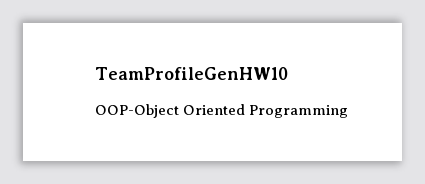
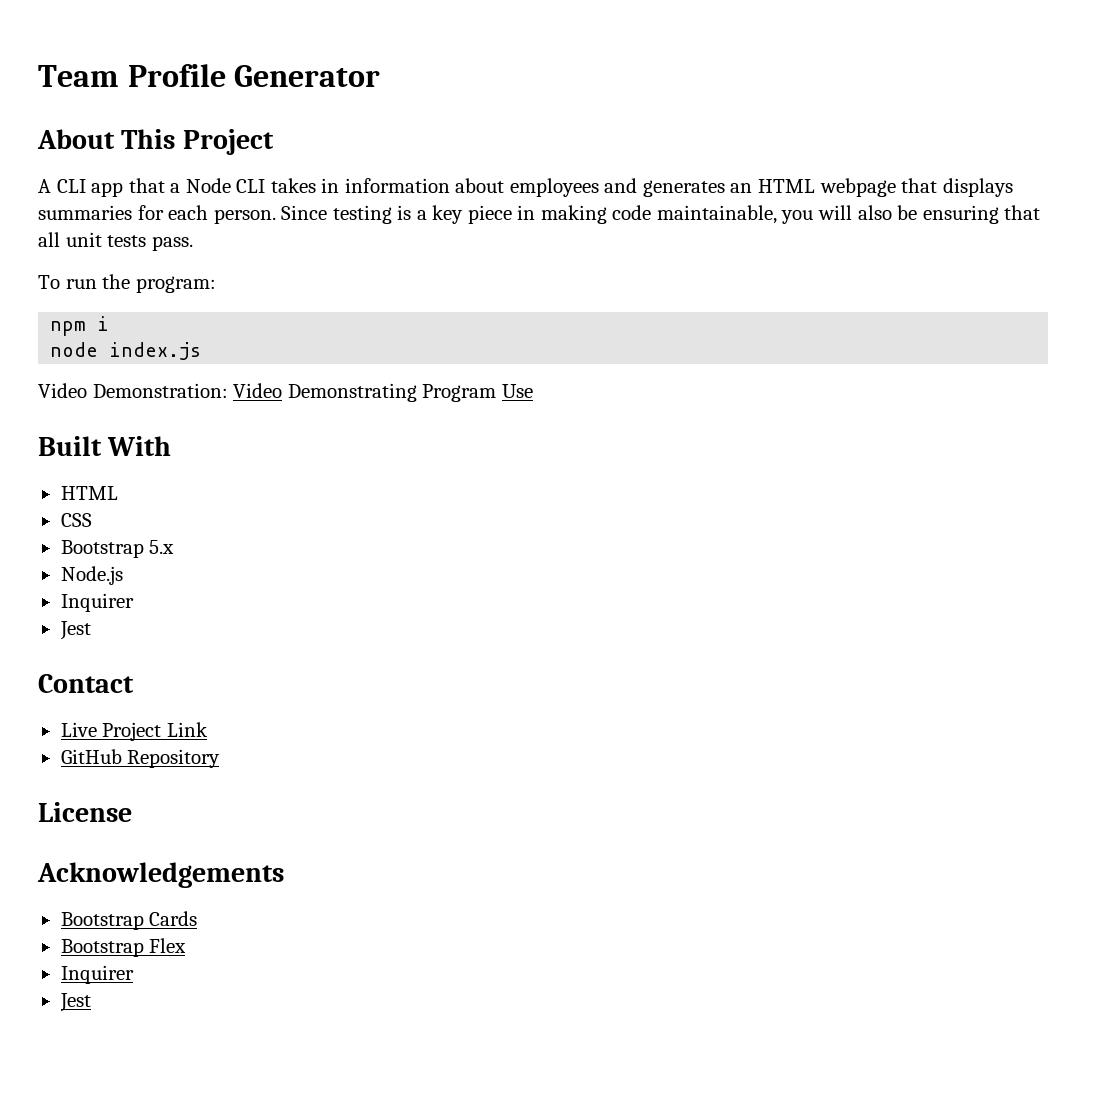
- TeamProfileGenHW10
- OOP-Object Oriented Programming
+ Team Profile Generator
+ About This Project
+ A CLI app that a Node CLI takes in information about employees and generates an HTML webpage that displays summaries for each person. Since testing is a key piece in making code maintainable, you will also be ensuring that all unit tests pass.
+ To run the program:
+ npm i
+ node index.js
+ Video Demonstration: Video Demonstrating Program Use
+ Built With
+ HTML
+ CSS
+ Bootstrap 5.x
+ Node.js
+ Inquirer
+ Jest
+ Contact
+ Live Project Link
+ GitHub Repository
+ License
+ Acknowledgements
+ Bootstrap Cards
+ Bootstrap Flex
+ Inquirer
+ Jest

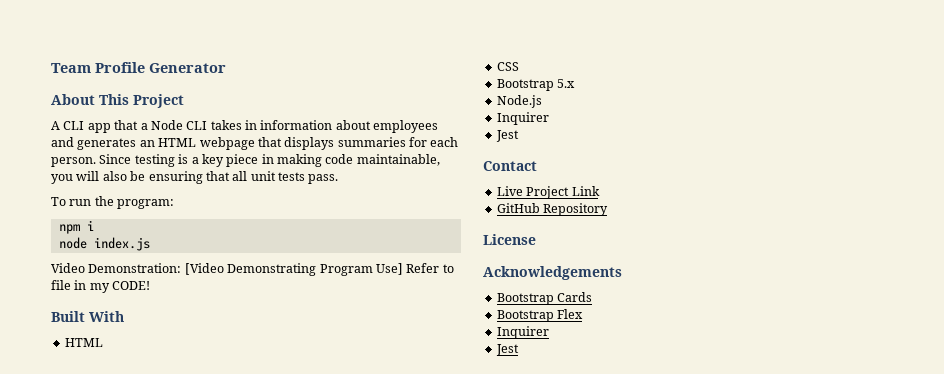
- Video Demonstration: Video Demonstrating Program Use
+ Video Demonstration: [Video Demonstrating Program Use] Refer to file in my CODE!

